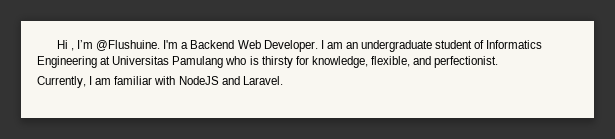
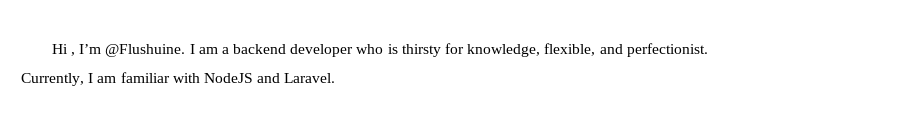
- I'm a Backend Web Developer. I am an undergraduate student of Informatics Engineering at Universitas Pamulang who is thirsty for knowledge, flexible, and perfectionist.
+ I am a backend developer who is thirsty for knowledge, flexible, and perfectionist.

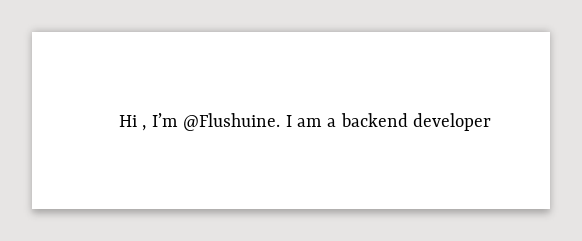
- I am a backend developer who is thirsty for knowledge, flexible, and perfectionist.
- Currently, I am familiar with NodeJS and Laravel.
+ I am a backend developer

